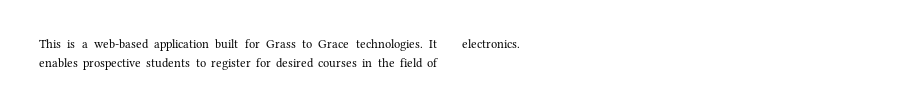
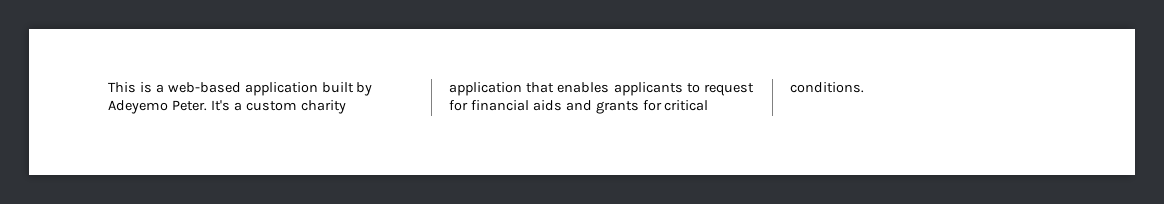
- This is a web-based application built for Grass to Grace technologies. It enables prospective students to register for desired courses in the field of electronics.
+ This is a web-based application built by Adeyemo Peter. It's a custom charity application that enables applicants to request for financial aids and grants for critical conditions.

